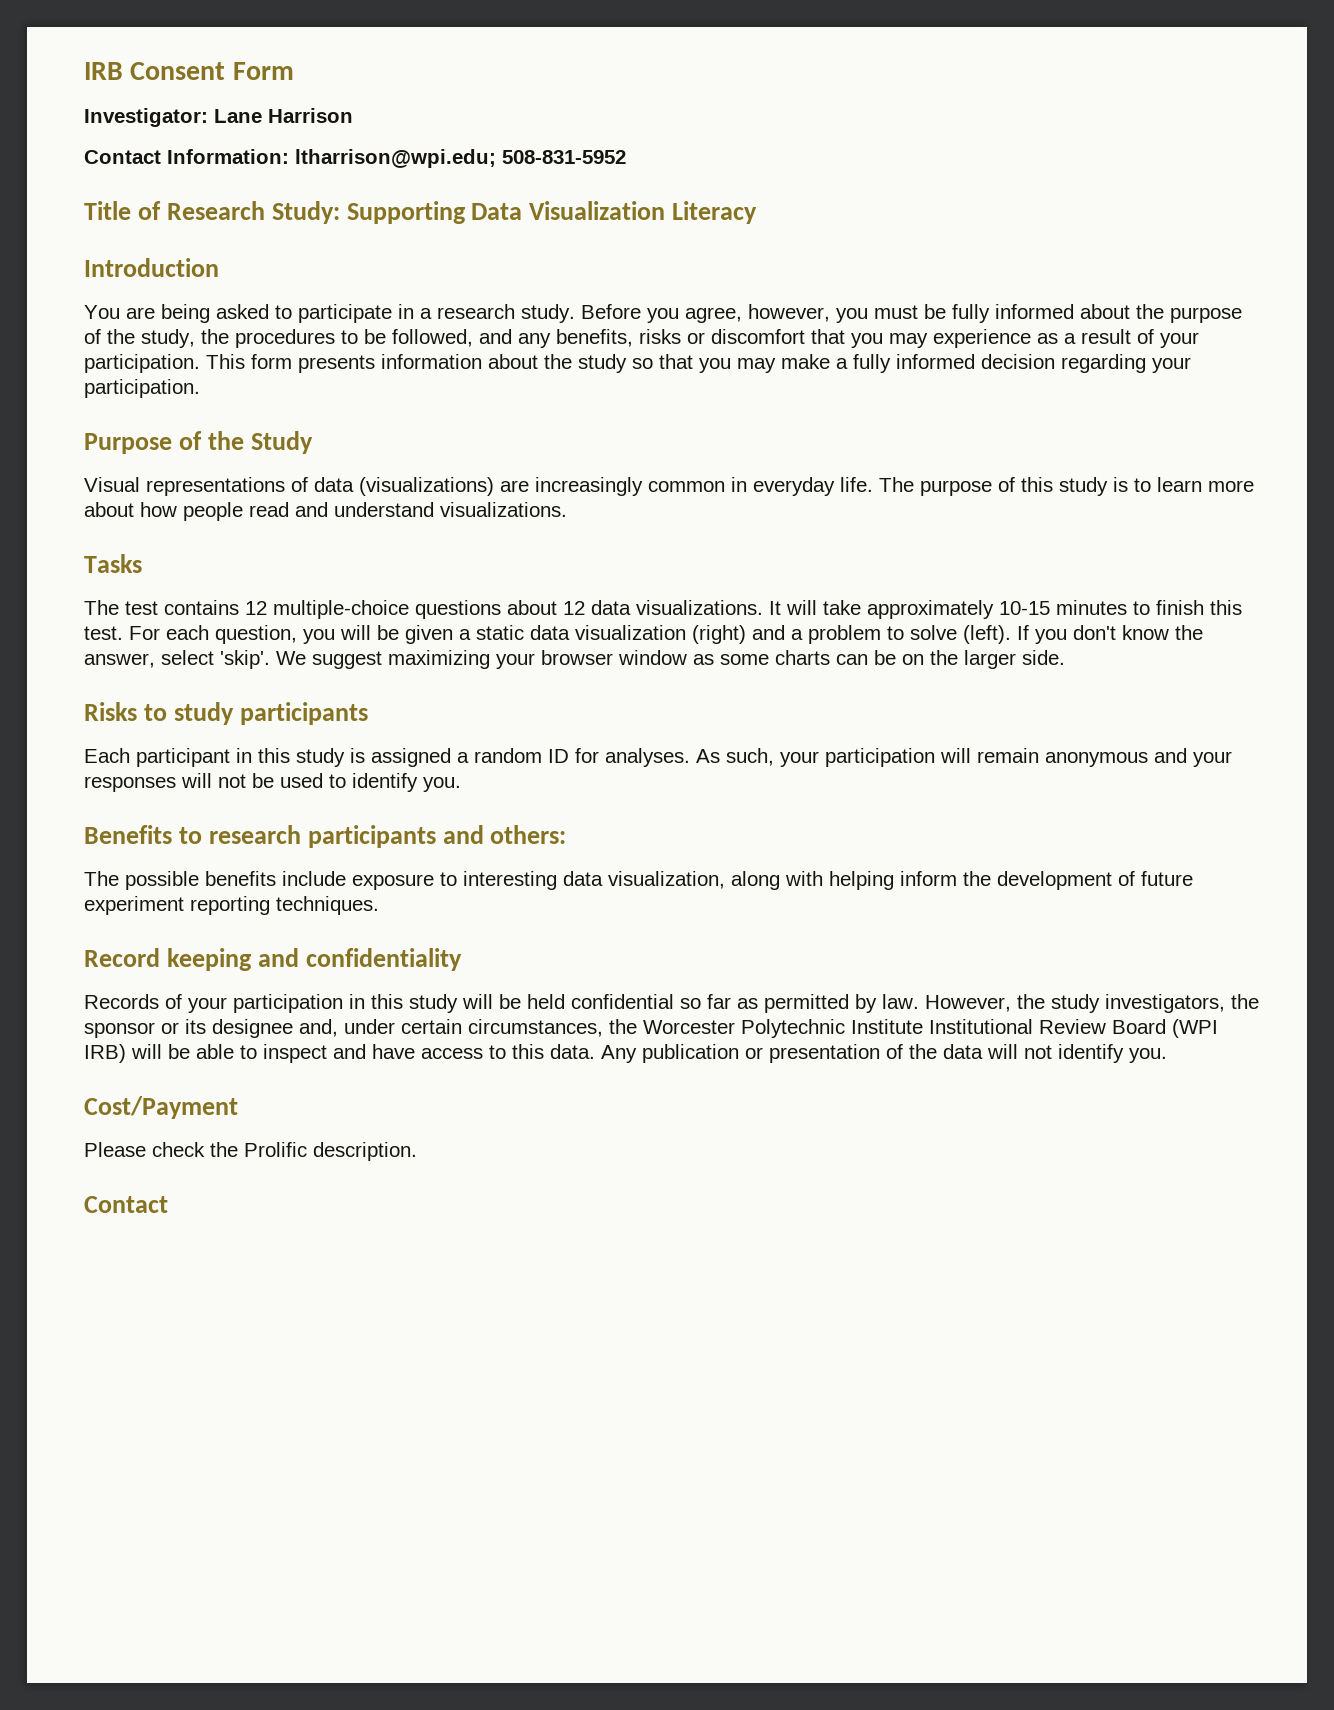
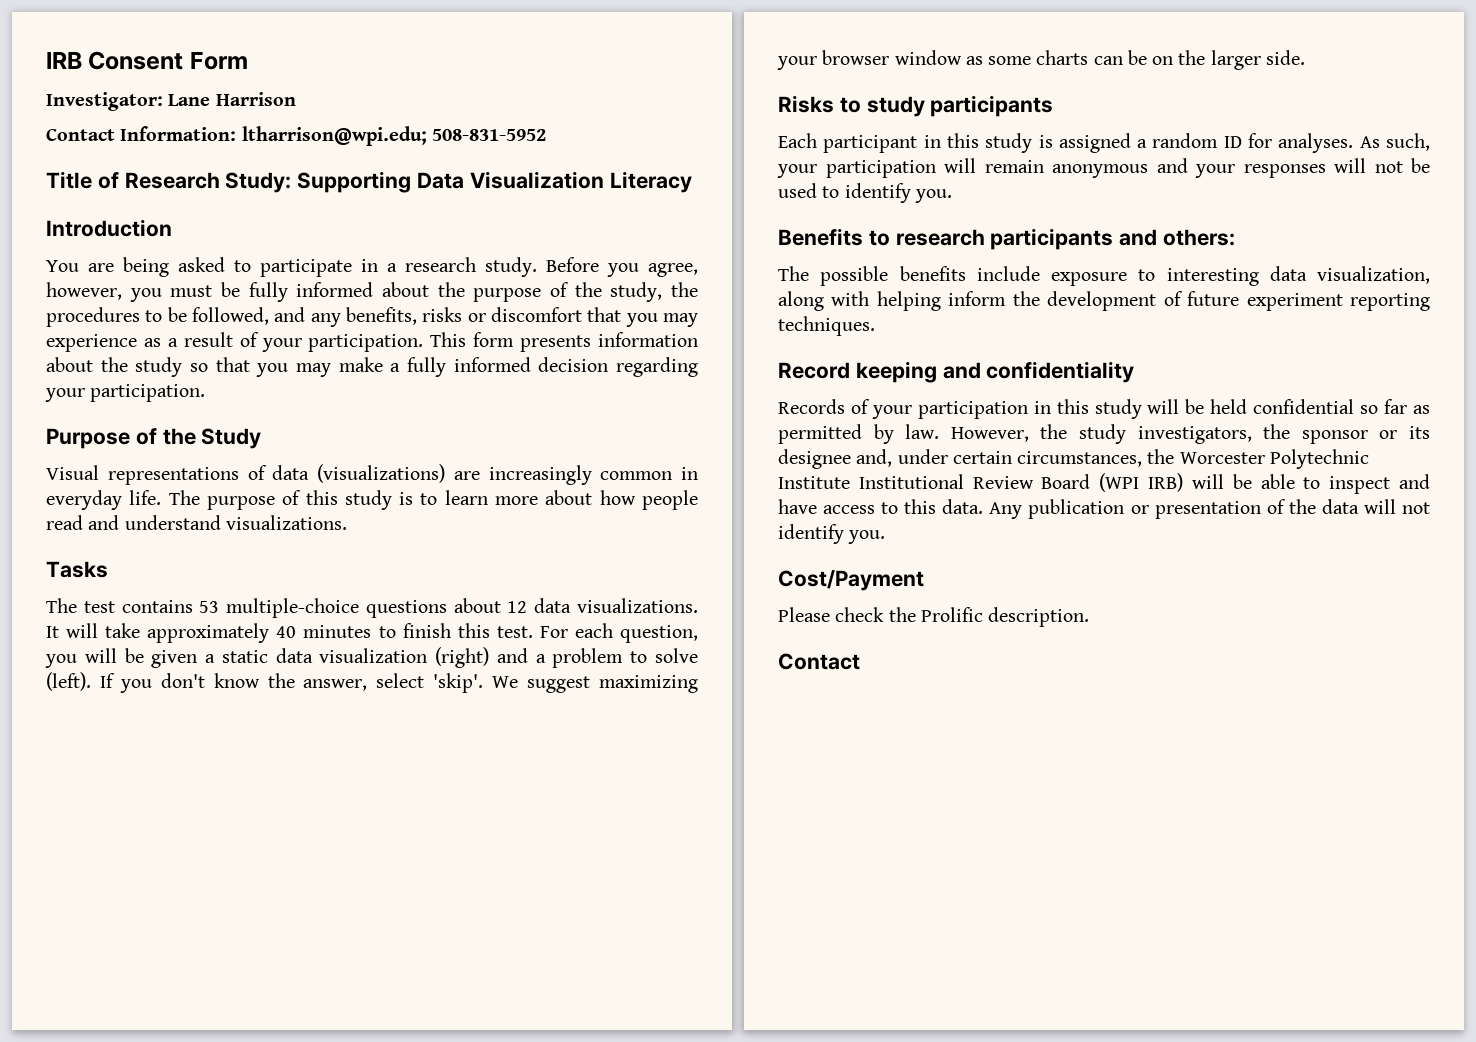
- The test contains 12 multiple-choice questions about 12 data visualizations.
+ The test contains 53 multiple-choice questions about 12 data visualizations.
- It will take approximately 10-15 minutes to finish this test.
+ It will take approximately 40 minutes to finish this test.

